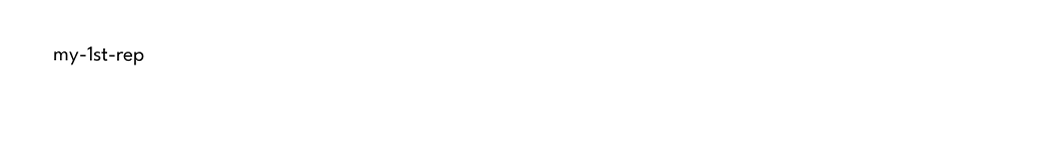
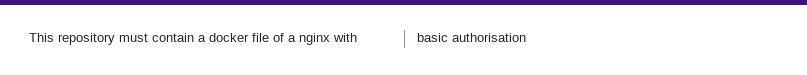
- my-1st-rep
+ This repository must contain a docker file of a nginx with basic authorisation

